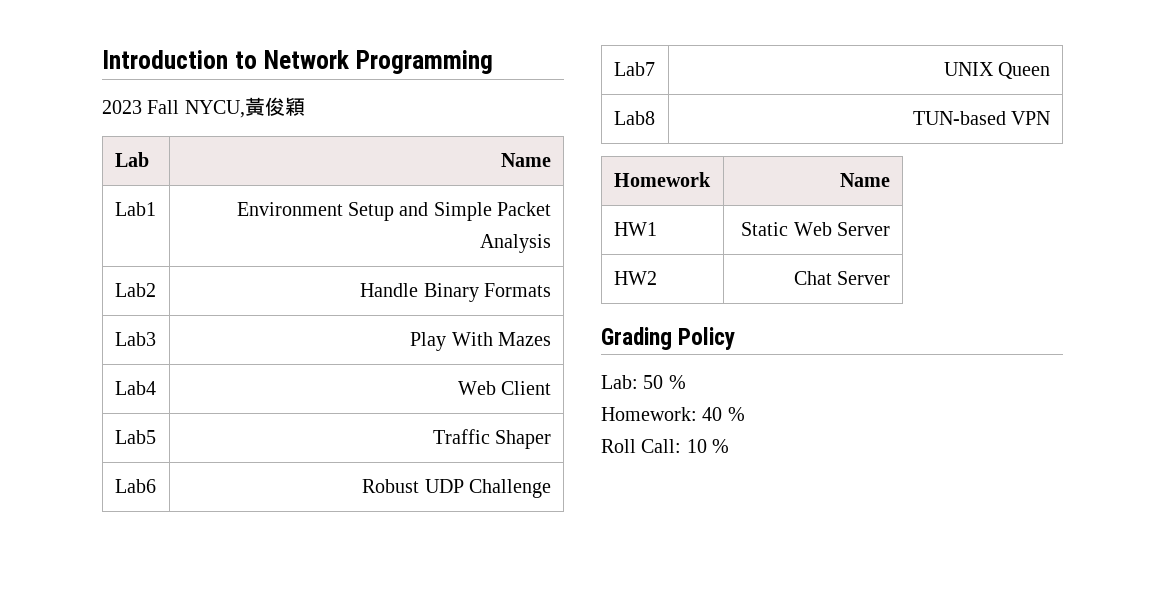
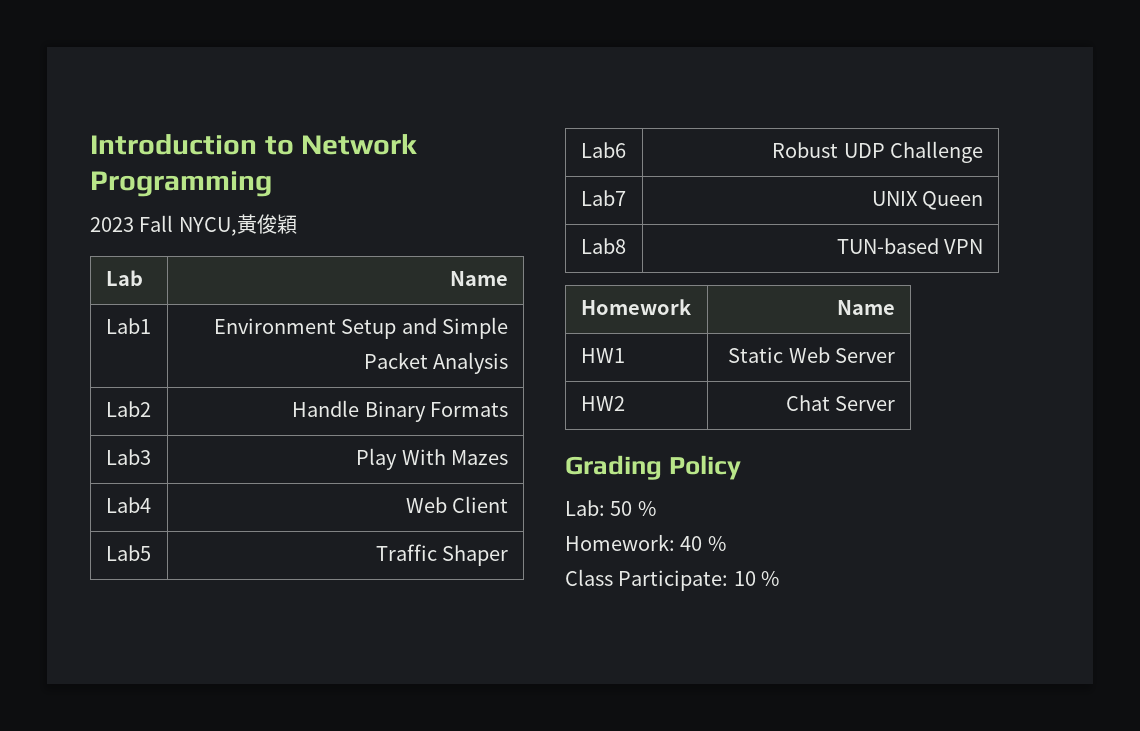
- Roll Call: 10 %
+ Class Participate: 10 %

